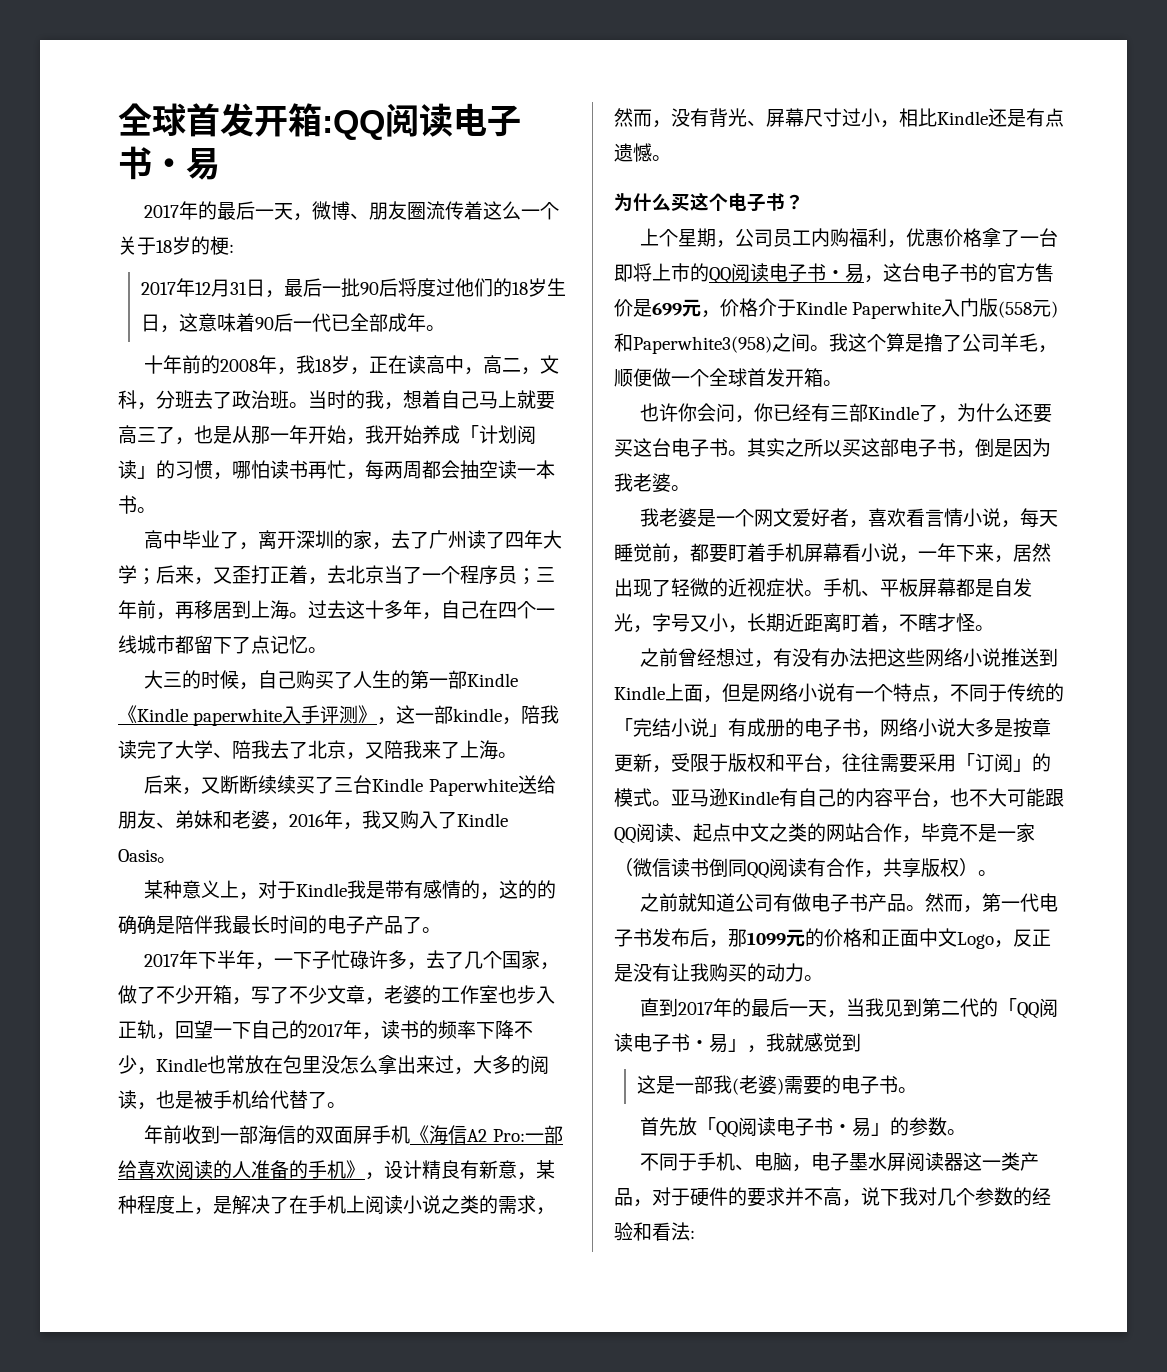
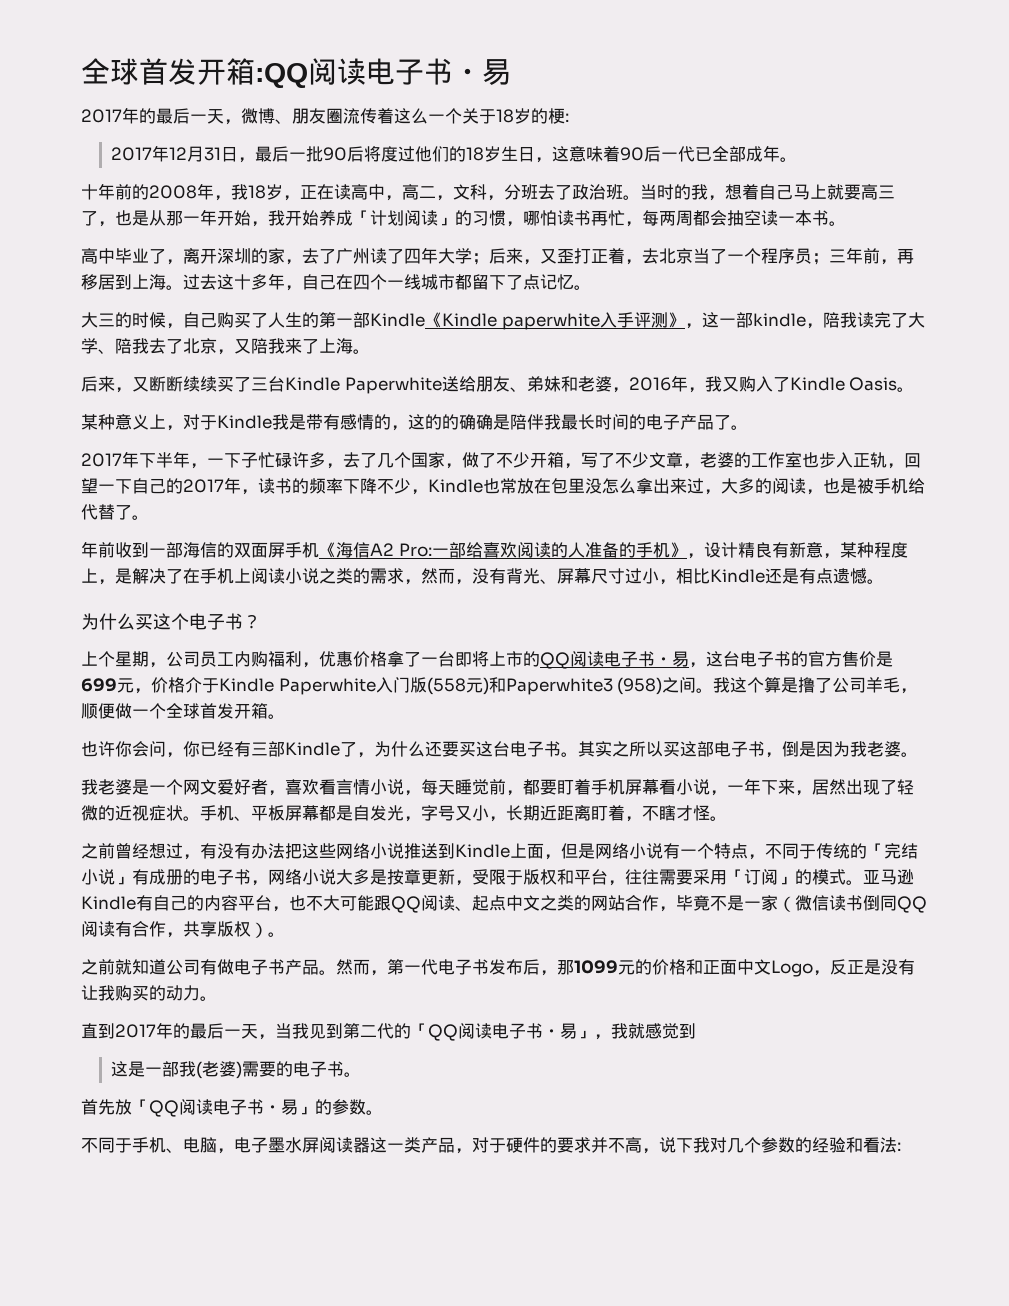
- 上个星期，公司员工内购福利，优惠价格拿了一台即将上市的QQ阅读电子书・易，这台电子书的官方售价是699元，价格介于Kindle Paperwhite入门版(558元)和Paperwhite3(958)之间。
+ 上个星期，公司员工内购福利，优惠价格拿了一台即将上市的QQ阅读电子书・易，这台电子书的官方售价是699元，价格介于Kindle Paperwhite入门版(558元)和Paperwhite3 (958)之间。

